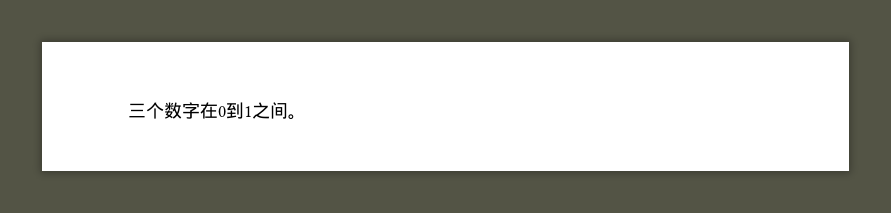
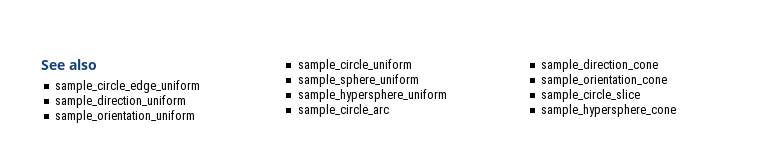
- 三个数字在0到1之间。
+ See also
+ sample_circle_edge_uniform
+ sample_direction_uniform
+ sample_orientation_uniform
+ sample_circle_uniform
+ sample_sphere_uniform
+ sample_hypersphere_uniform
+ sample_circle_arc
+ sample_direction_cone
+ sample_orientation_cone
+ sample_circle_slice
+ sample_hypersphere_cone

